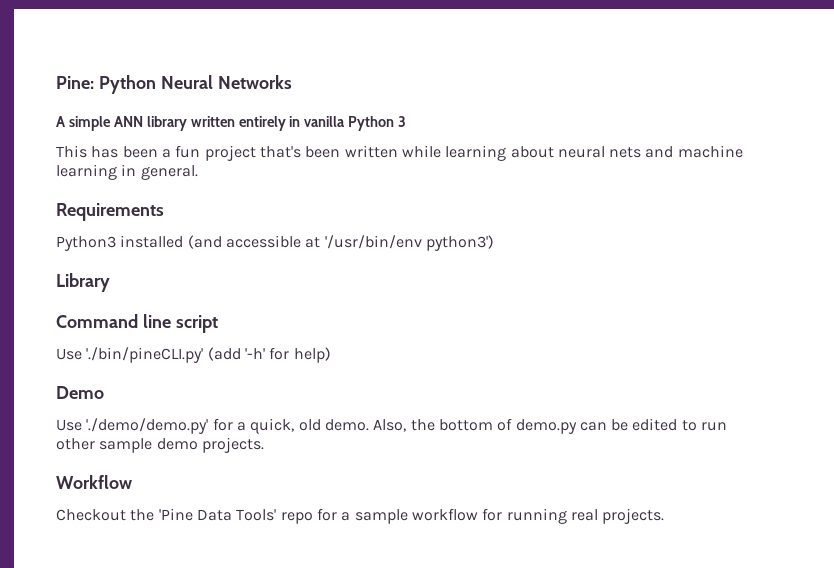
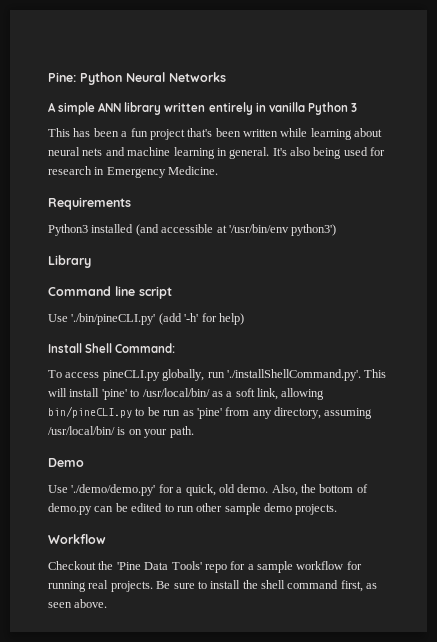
+ It's also being used for research in Emergency Medicine.
+ Install Shell Command:
+ To access pineCLI.py globally, run './installShellCommand.py'. This will install 'pine' to /usr/local/bin/ as a soft link, allowing bin/pineCLI.py to be run as 'pine' from any directory, assuming /usr/local/bin/ is on your path.
+ Be sure to install the shell command first, as seen above.

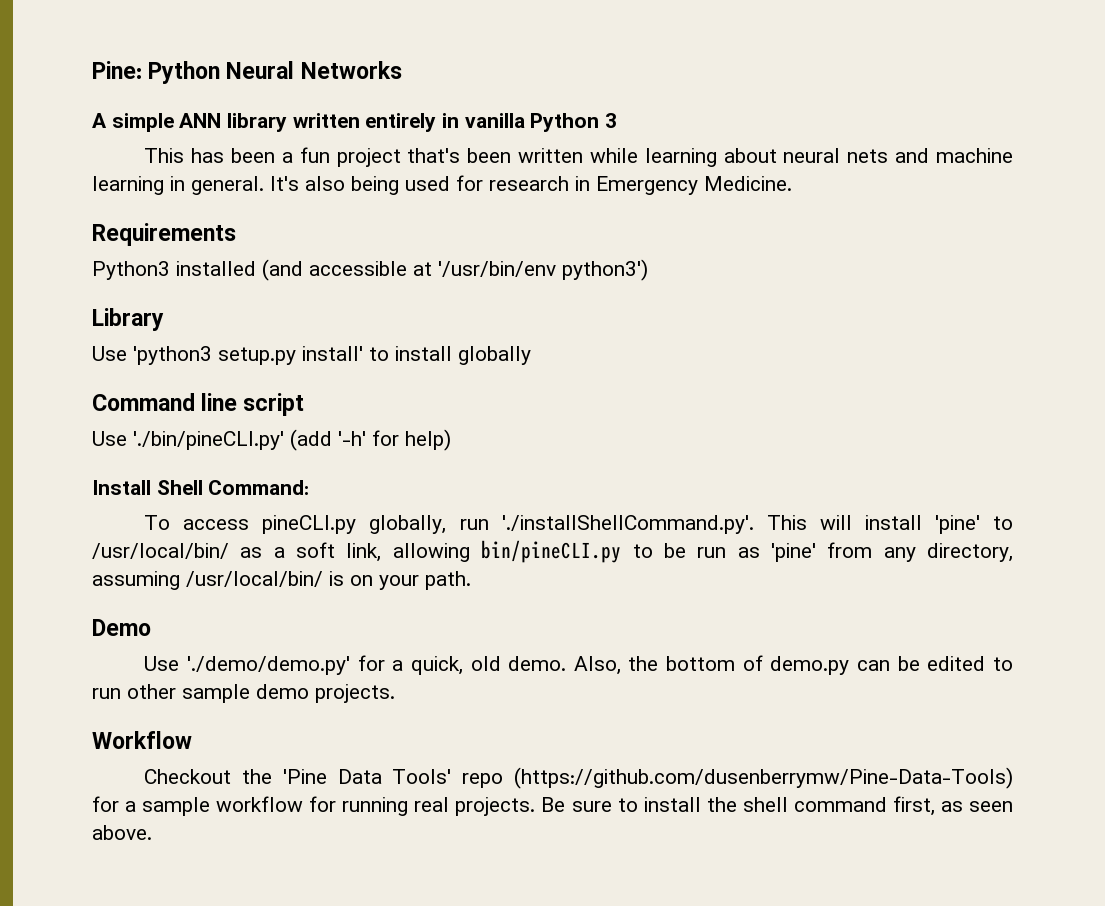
+ Use 'python3 setup.py install' to install globally
- Checkout the 'Pine Data Tools' repo for a sample workflow for running real projects.
+ Checkout the 'Pine Data Tools' repo (https://github.com/dusenberrymw/Pine-Data-Tools) for a sample workflow for running real projects.

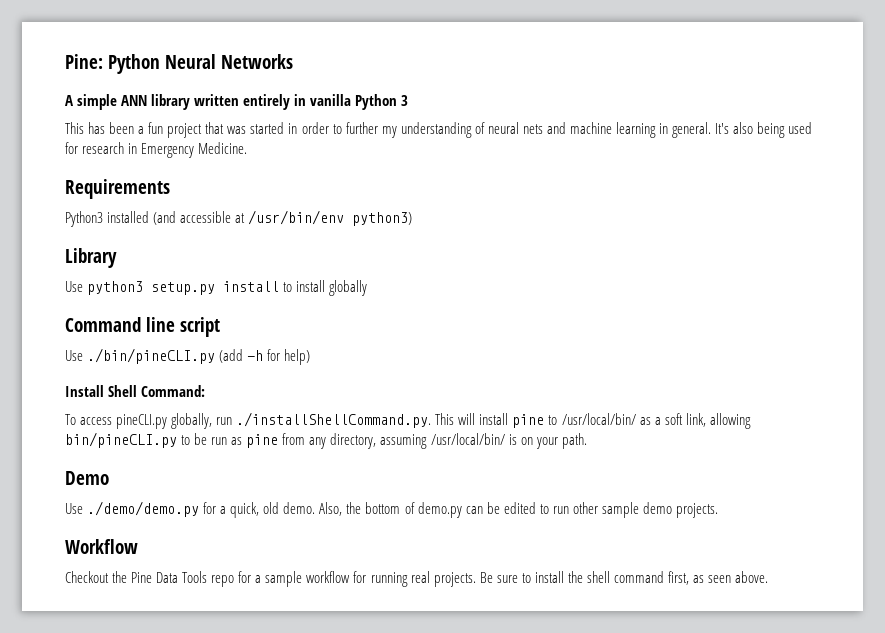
- This has been a fun project that's been written while learning about neural nets and machine learning in general.
+ This has been a fun project that was started in order to further my understanding of neural nets and machine learning in general.
- Python3 installed (and accessible at '/usr/bin/env python3')
+ Python3 installed (and accessible at /usr/bin/env python3)
- Use 'python3 setup.py install' to install globally
+ Use python3 setup.py install to install globally
- Use './bin/pineCLI.py' (add '-h' for help)
+ Use ./bin/pineCLI.py (add -h for help)
- To access pineCLI.py globally, run './installShellCommand.py'. This will install 'pine' to /usr/local/bin/ as a soft link, allowing bin/pineCLI.py to be run as 'pine' from any directory, assuming /usr/local/bin/ is on your path.
+ To access pineCLI.py globally, run ./installShellCommand.py. This will install pine to /usr/local/bin/ as a soft link, allowing bin/pineCLI.py to be run as pine from any directory, assuming /usr/local/bin/ is on your path.
- Use './demo/demo.py' for a quick, old demo.
+ Use ./demo/demo.py for a quick, old demo.
- Checkout the 'Pine Data Tools' repo (https://github.com/dusenberrymw/Pine-Data-Tools) for a sample workflow for running real projects.
+ Checkout the Pine Data Tools repo for a sample workflow for running real projects.

